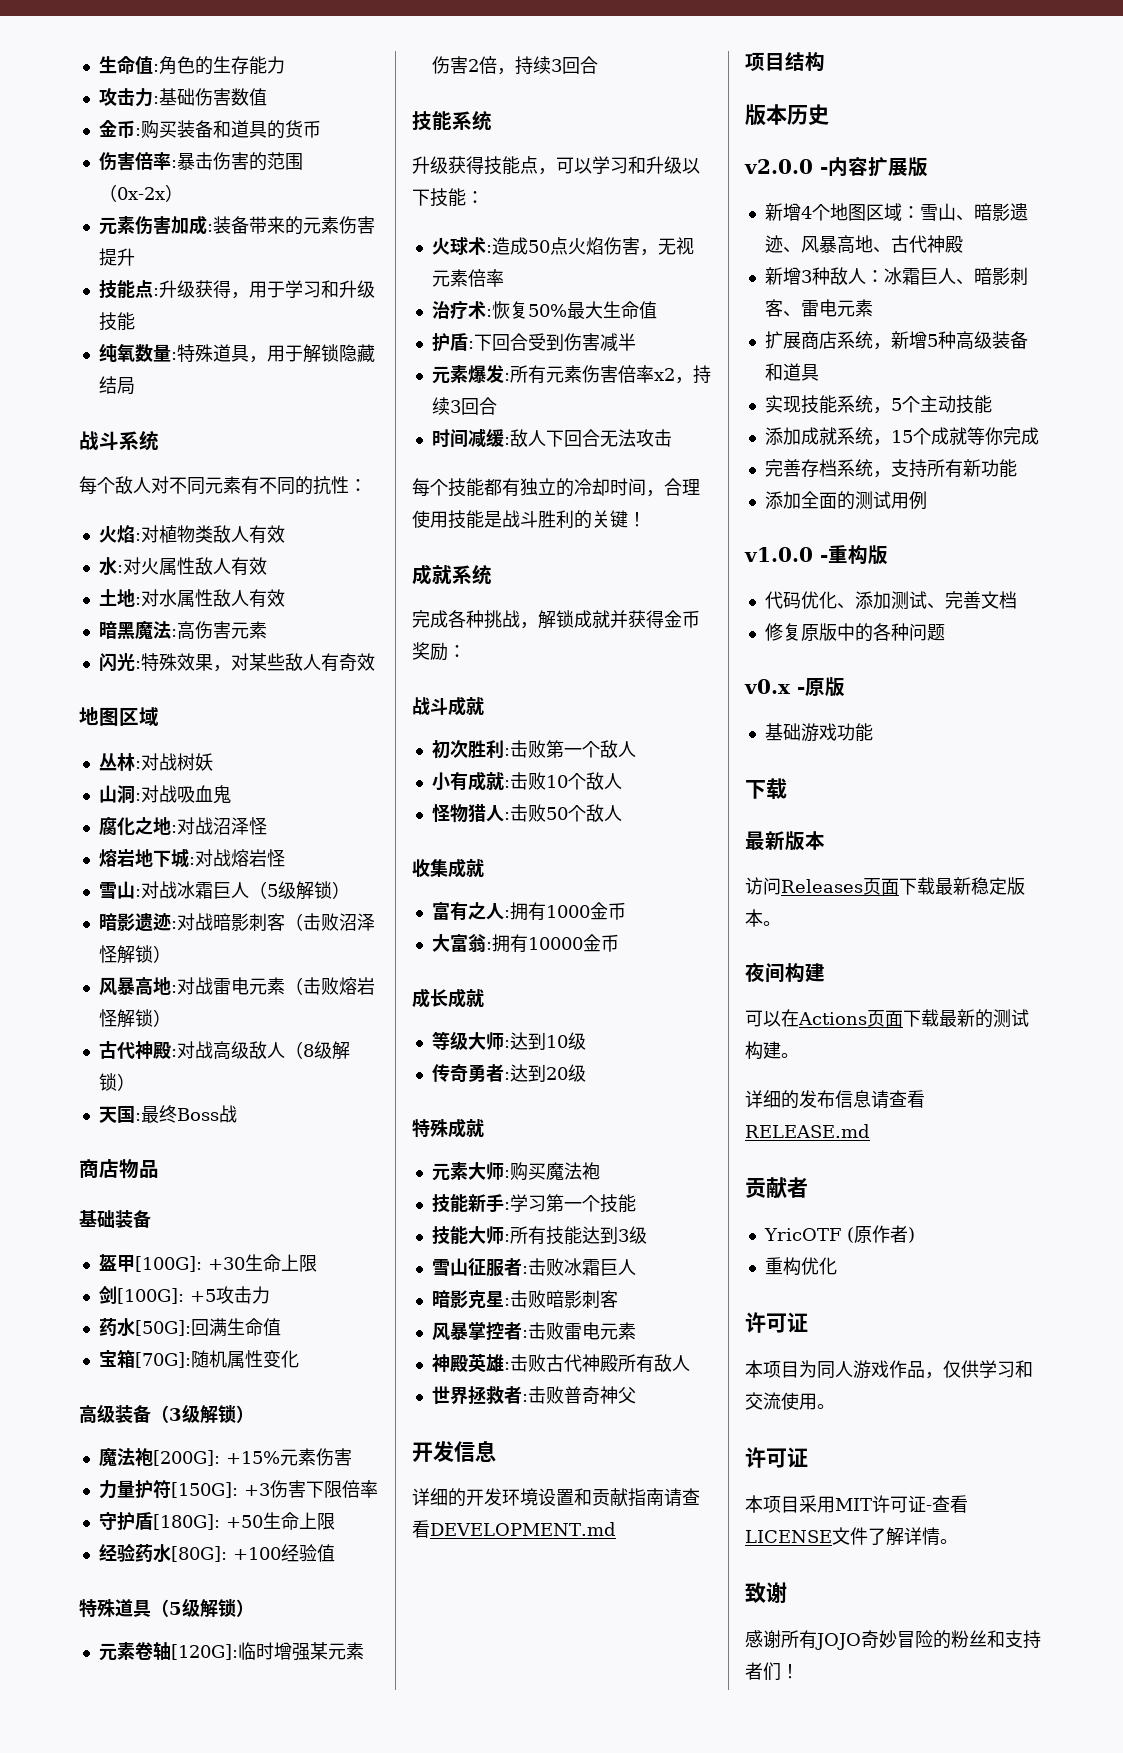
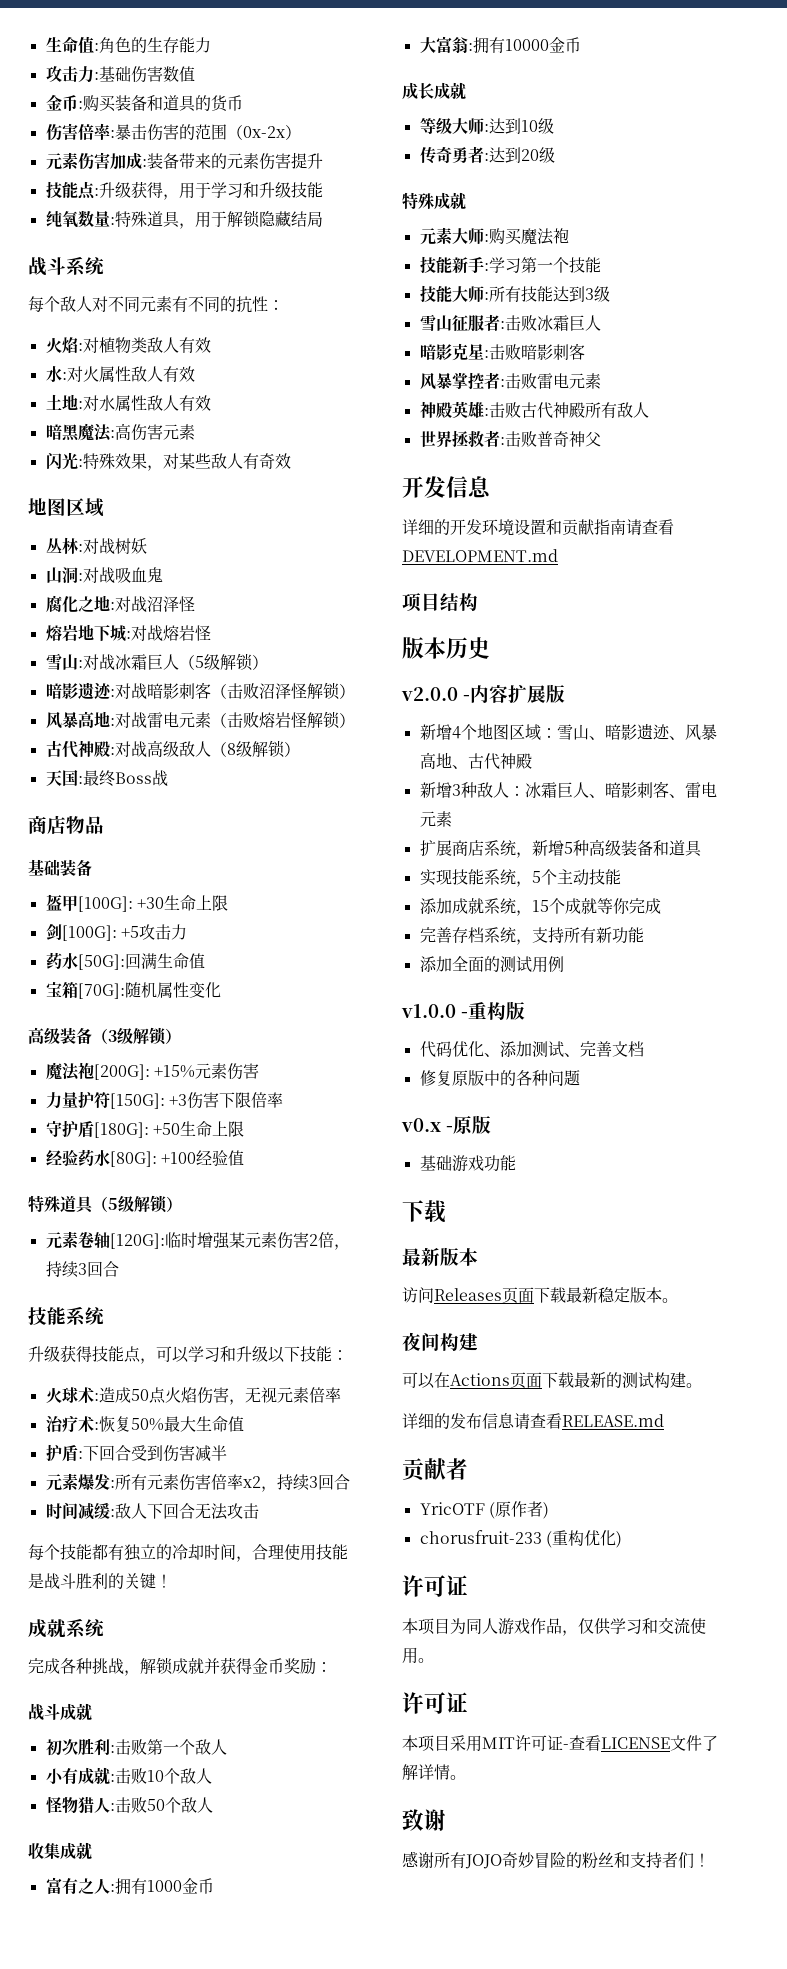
- 重构优化
+ chorusfruit-233 (重构优化)

